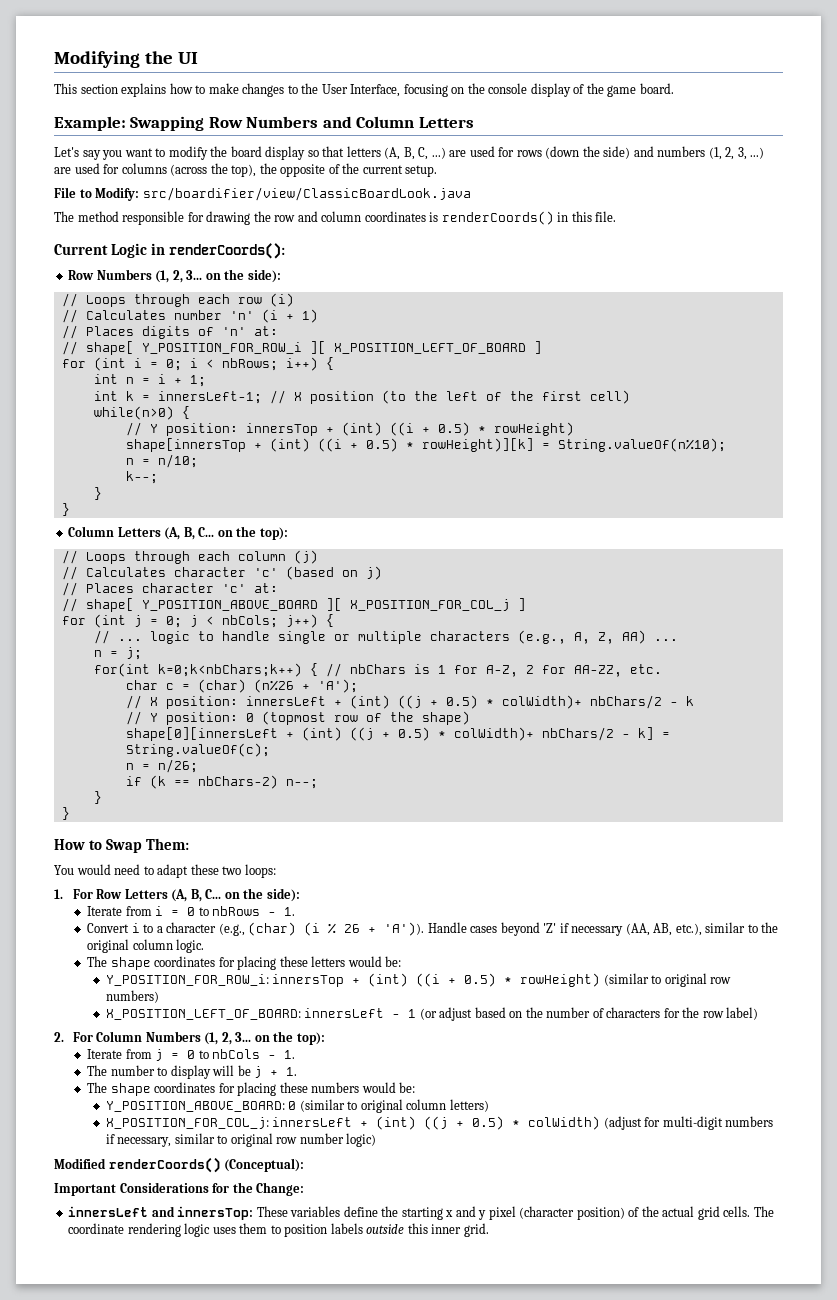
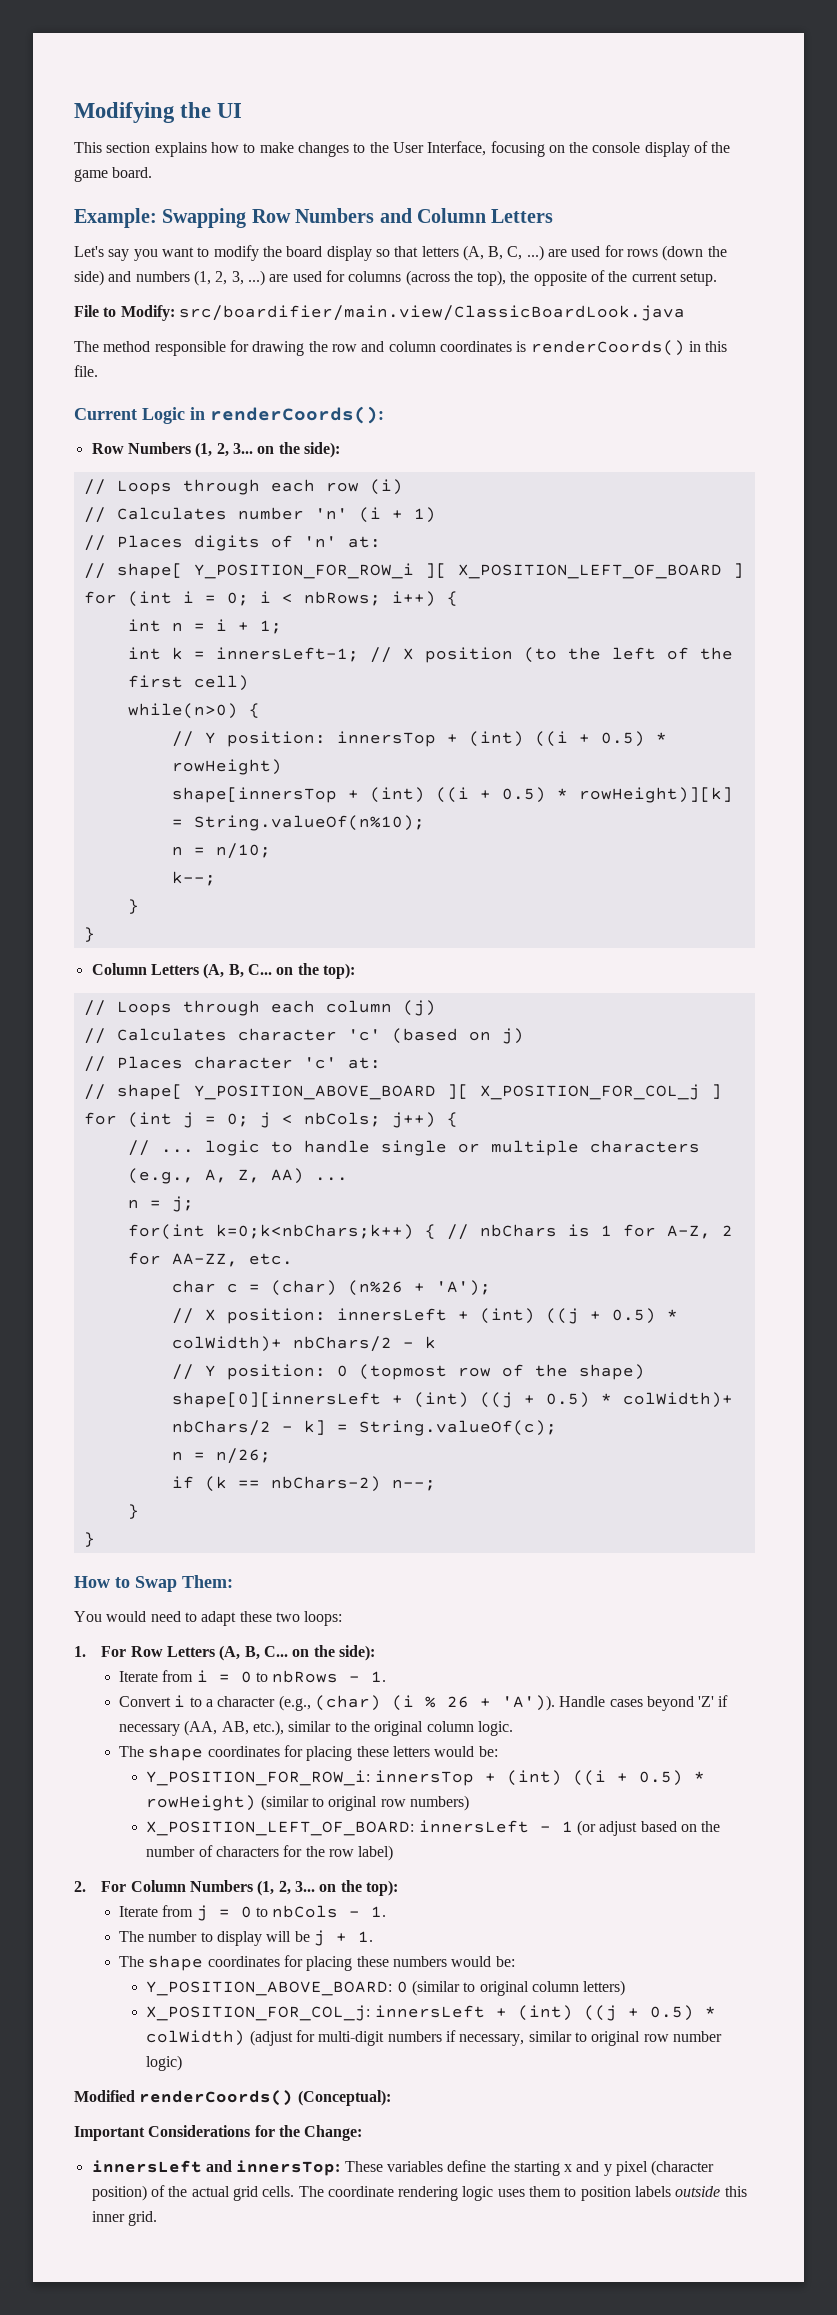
- File to Modify: src/boardifier/view/ClassicBoardLook.java
+ File to Modify: src/boardifier/main.view/ClassicBoardLook.java

